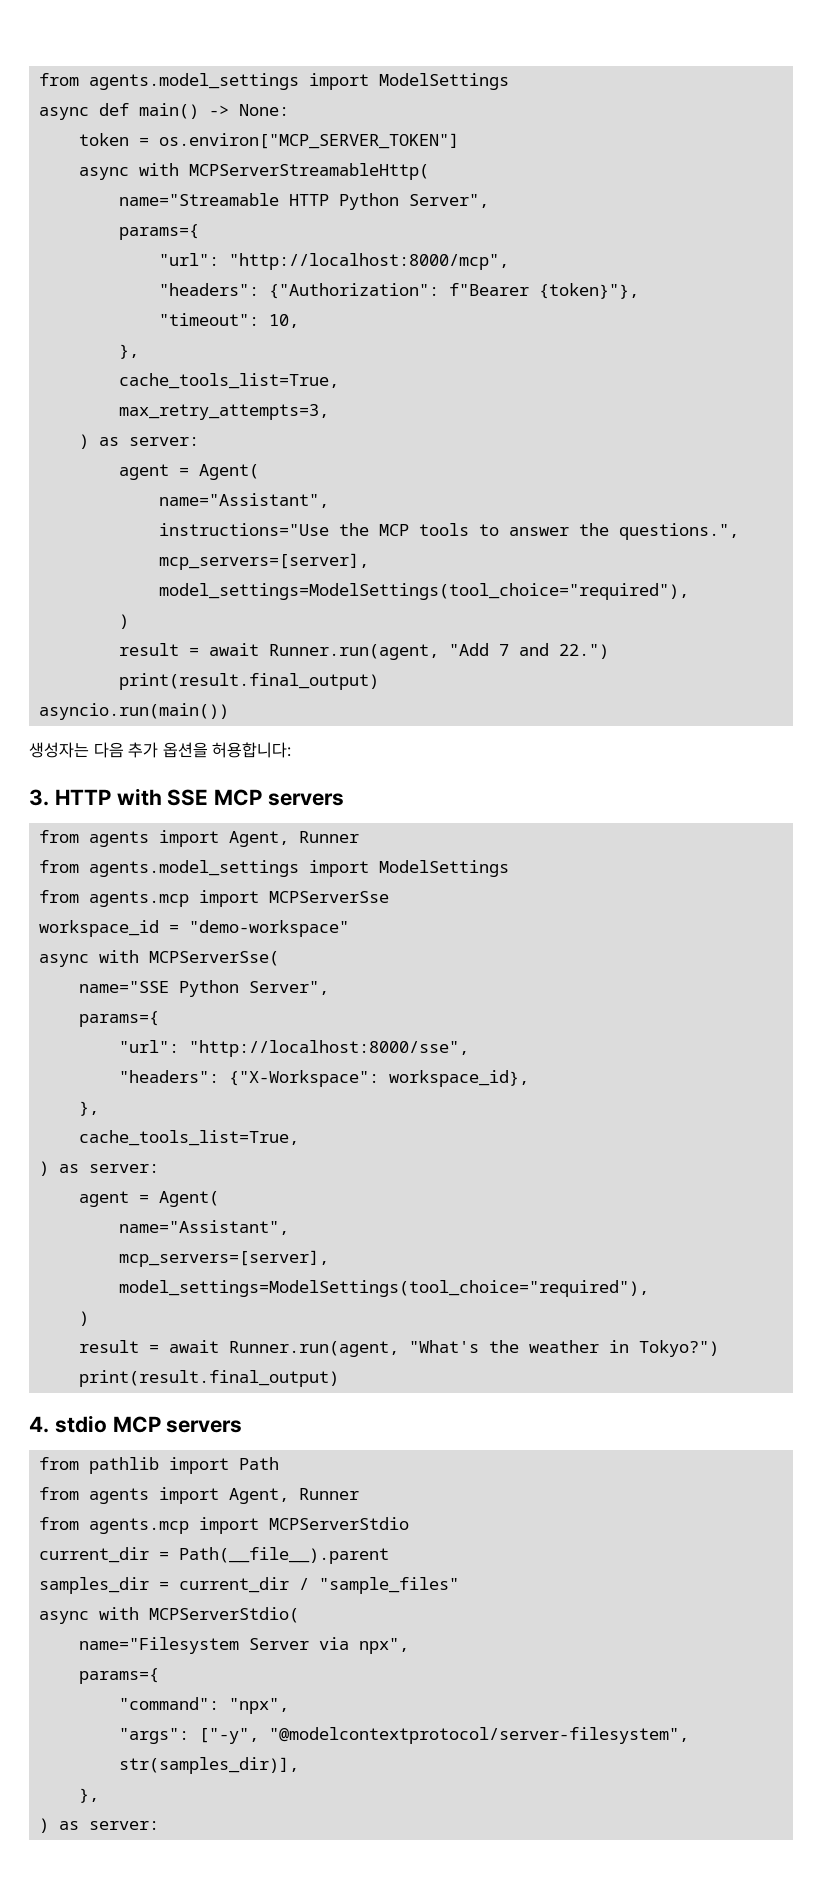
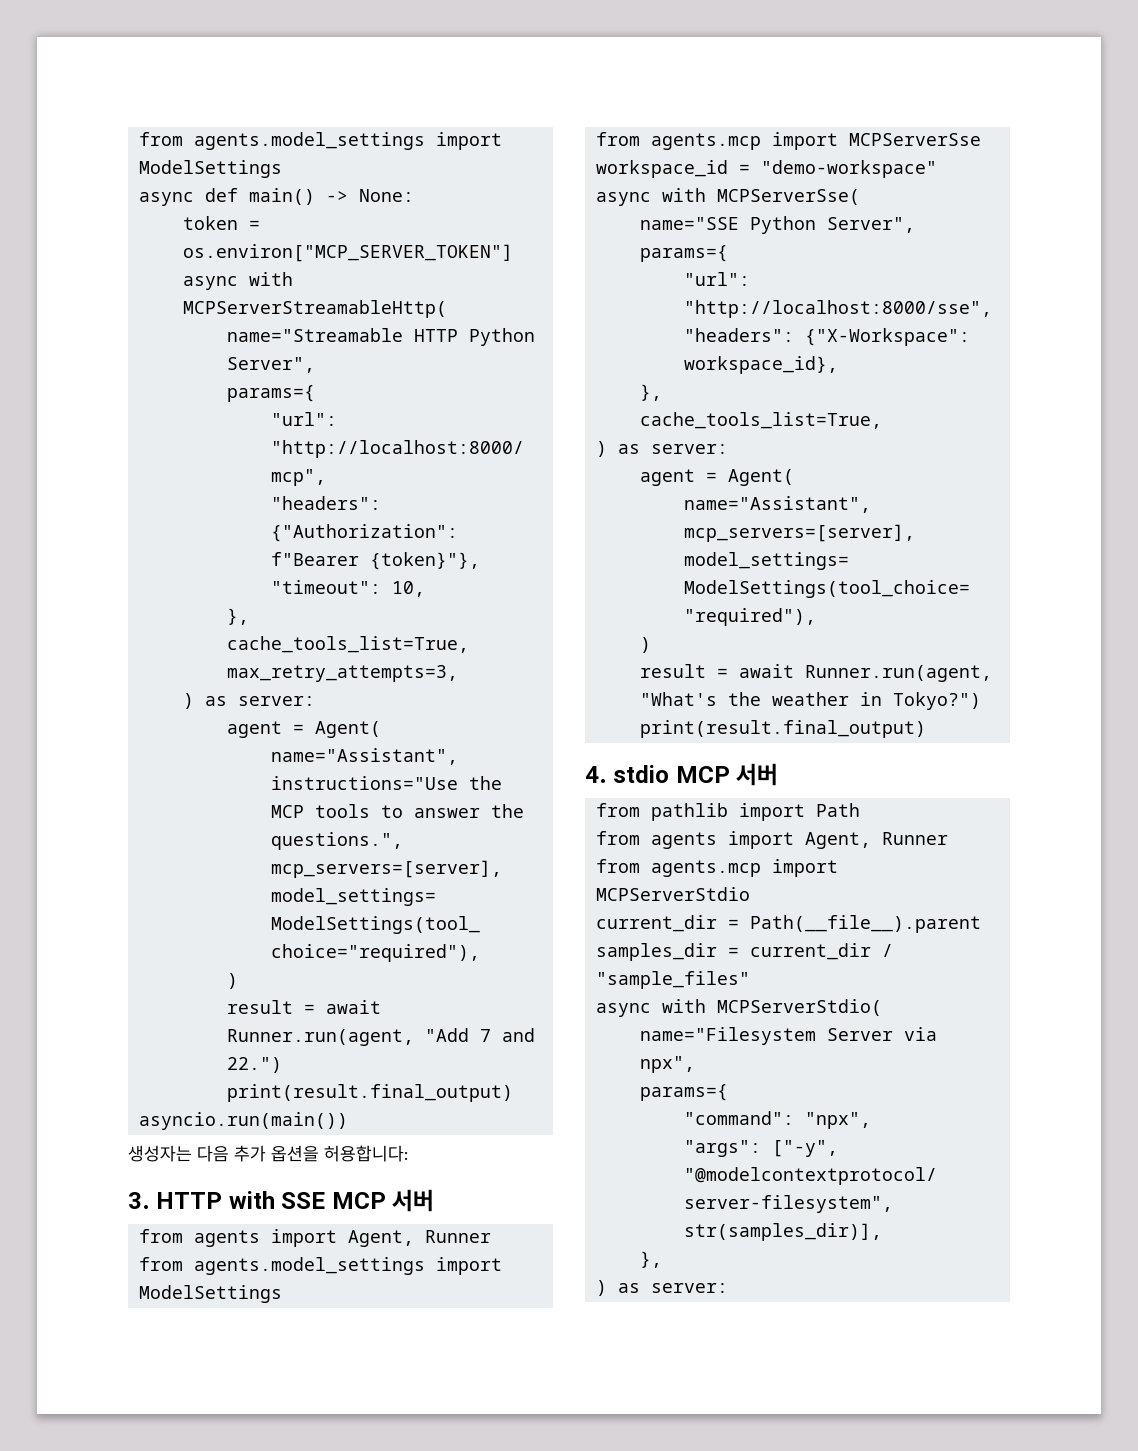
- 3. HTTP with SSE MCP servers
+ 3. HTTP with SSE MCP 서버
- 4. stdio MCP servers
+ 4. stdio MCP 서버

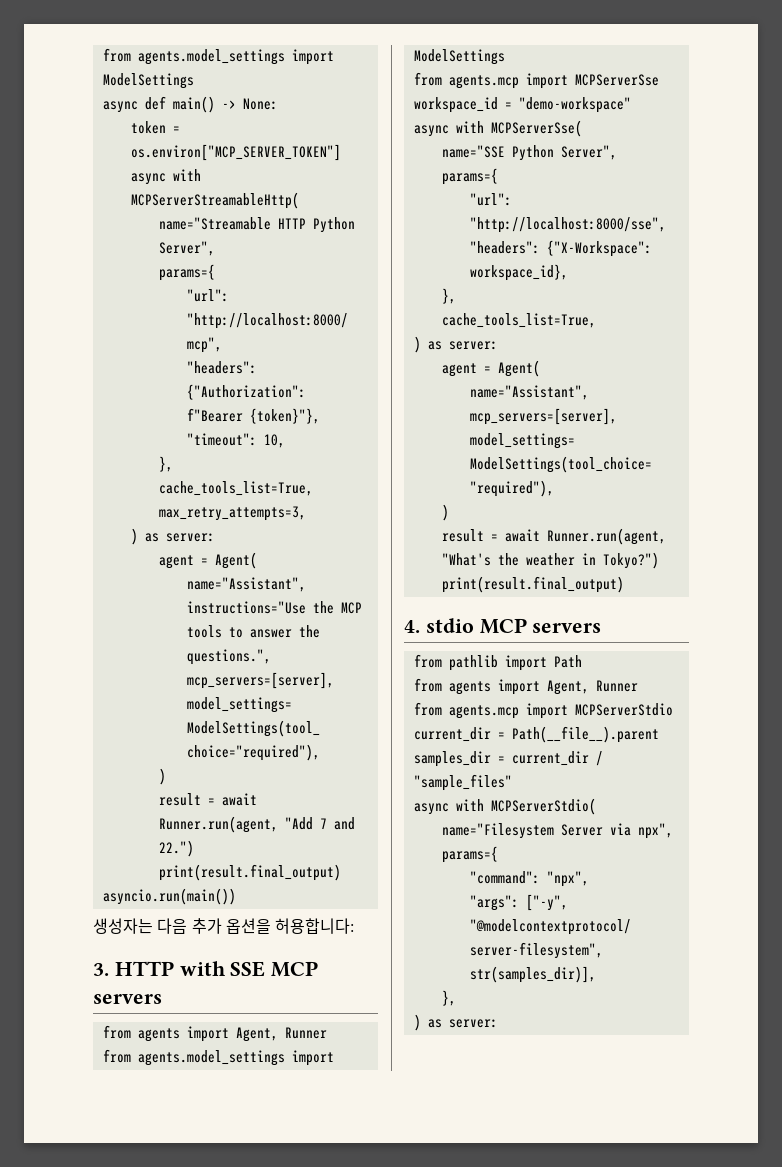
- 3. HTTP with SSE MCP 서버
+ 3. HTTP with SSE MCP servers
- 4. stdio MCP 서버
+ 4. stdio MCP servers

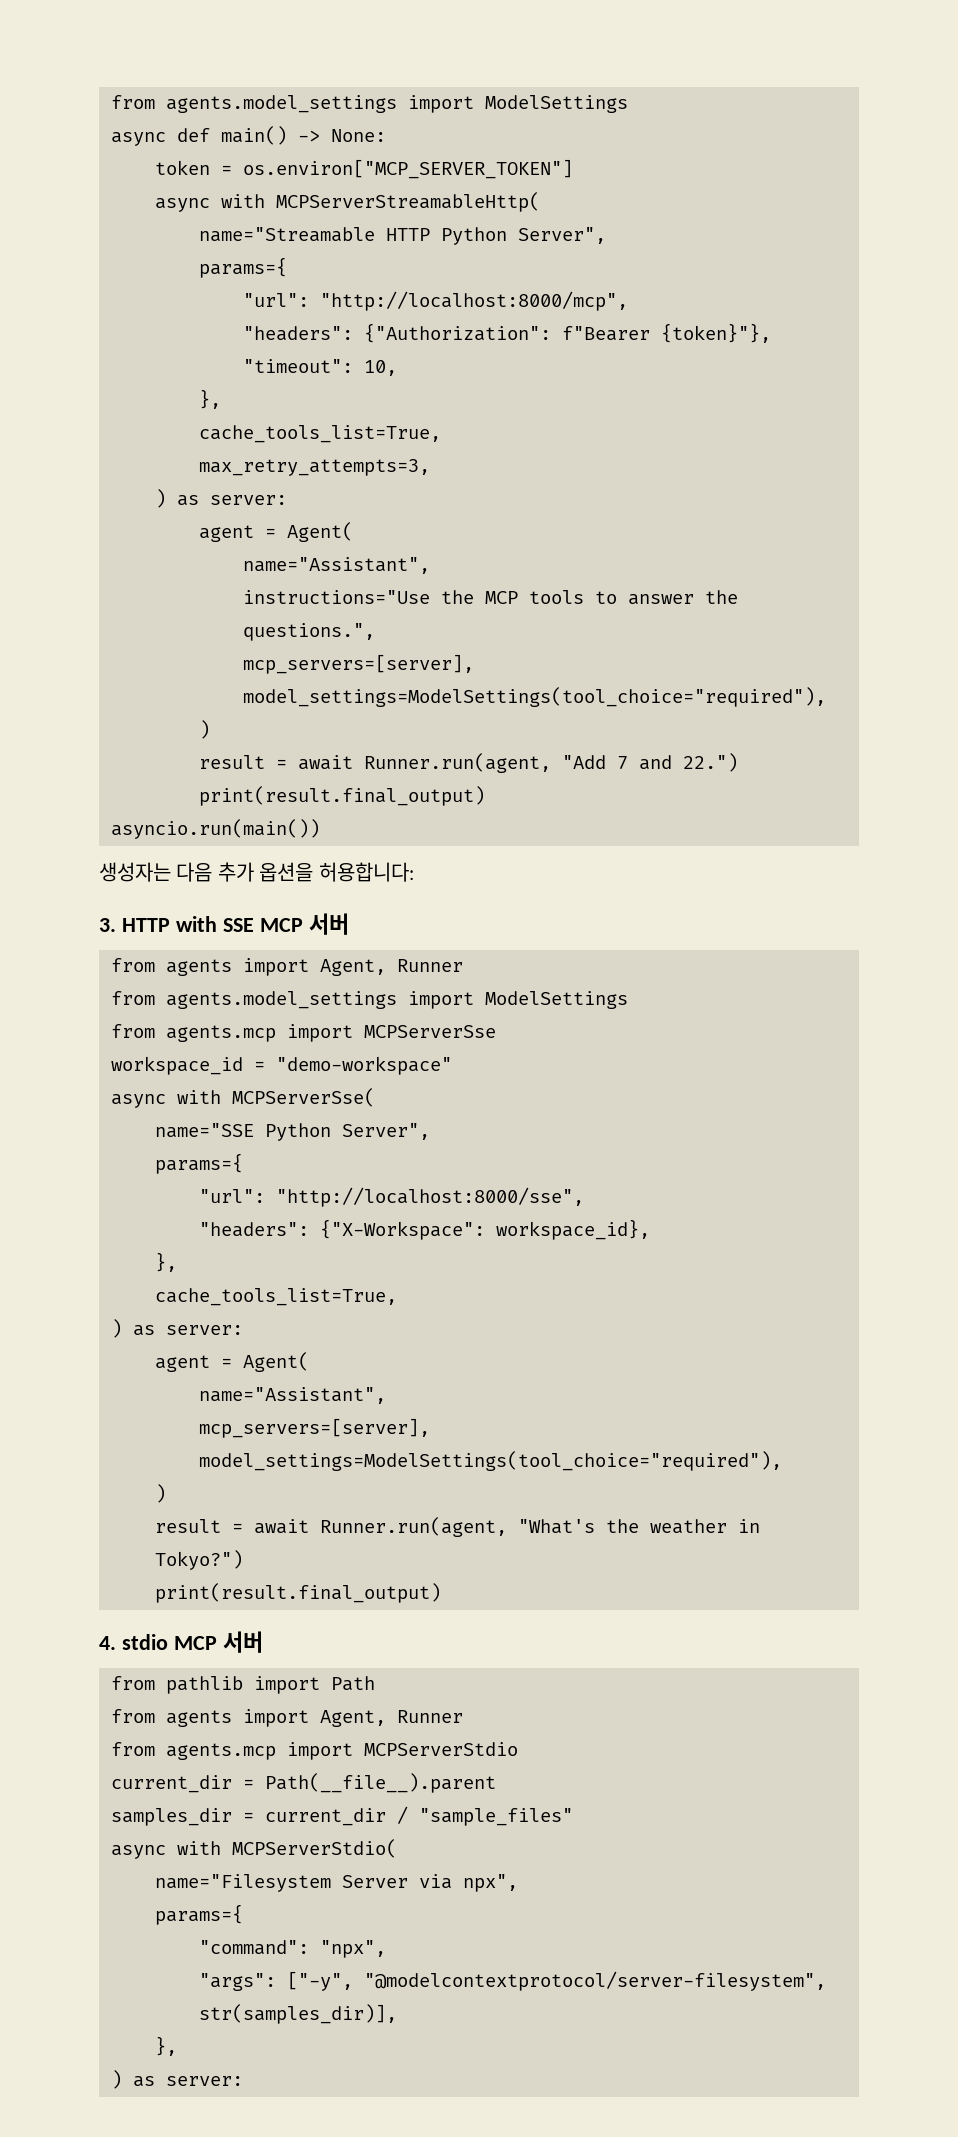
- 3. HTTP with SSE MCP servers
+ 3. HTTP with SSE MCP 서버
- 4. stdio MCP servers
+ 4. stdio MCP 서버

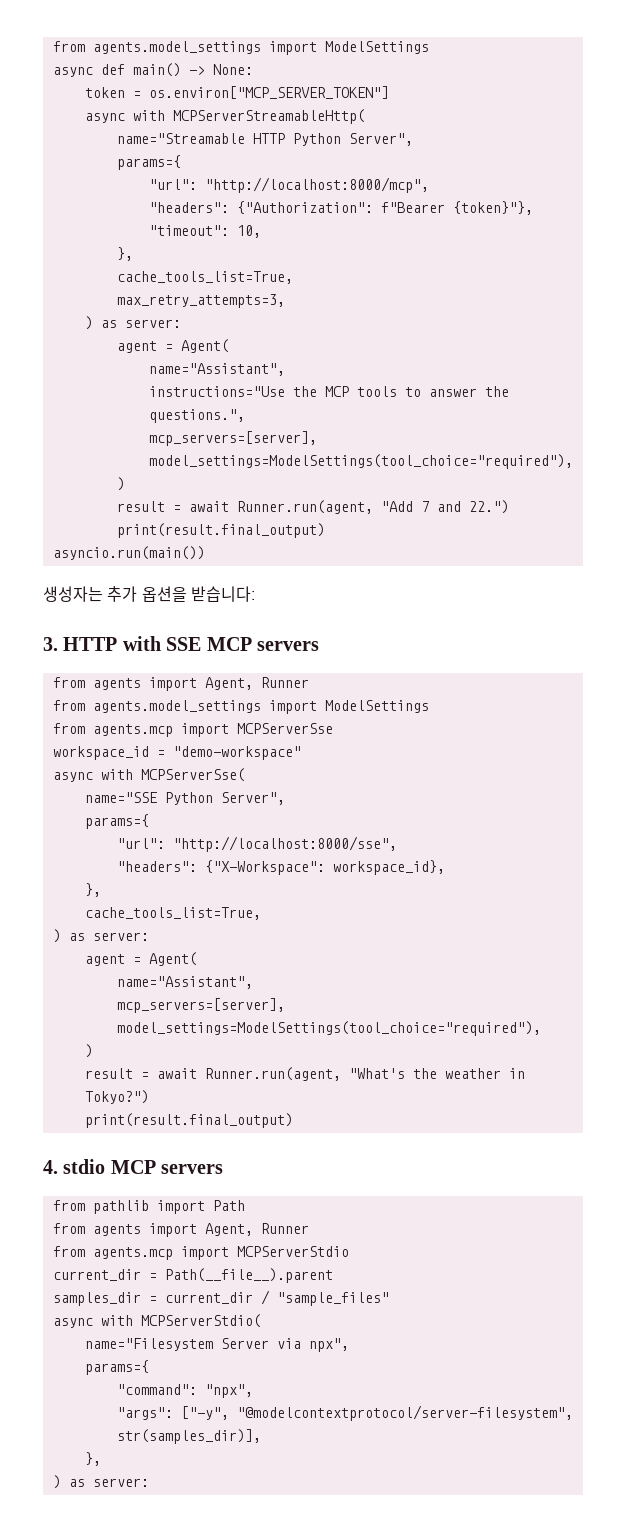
- 생성자는 다음 추가 옵션을 허용합니다:
+ 생성자는 추가 옵션을 받습니다:
- 3. HTTP with SSE MCP 서버
+ 3. HTTP with SSE MCP servers
- 4. stdio MCP 서버
+ 4. stdio MCP servers

